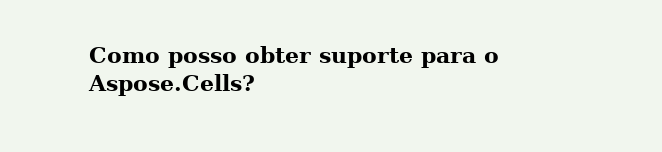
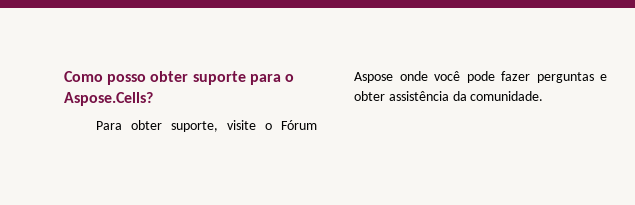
+ Para obter suporte, visite o Fórum Aspose onde você pode fazer perguntas e obter assistência da comunidade.

